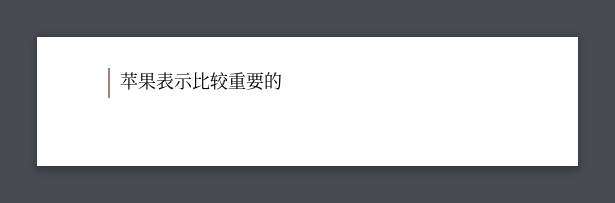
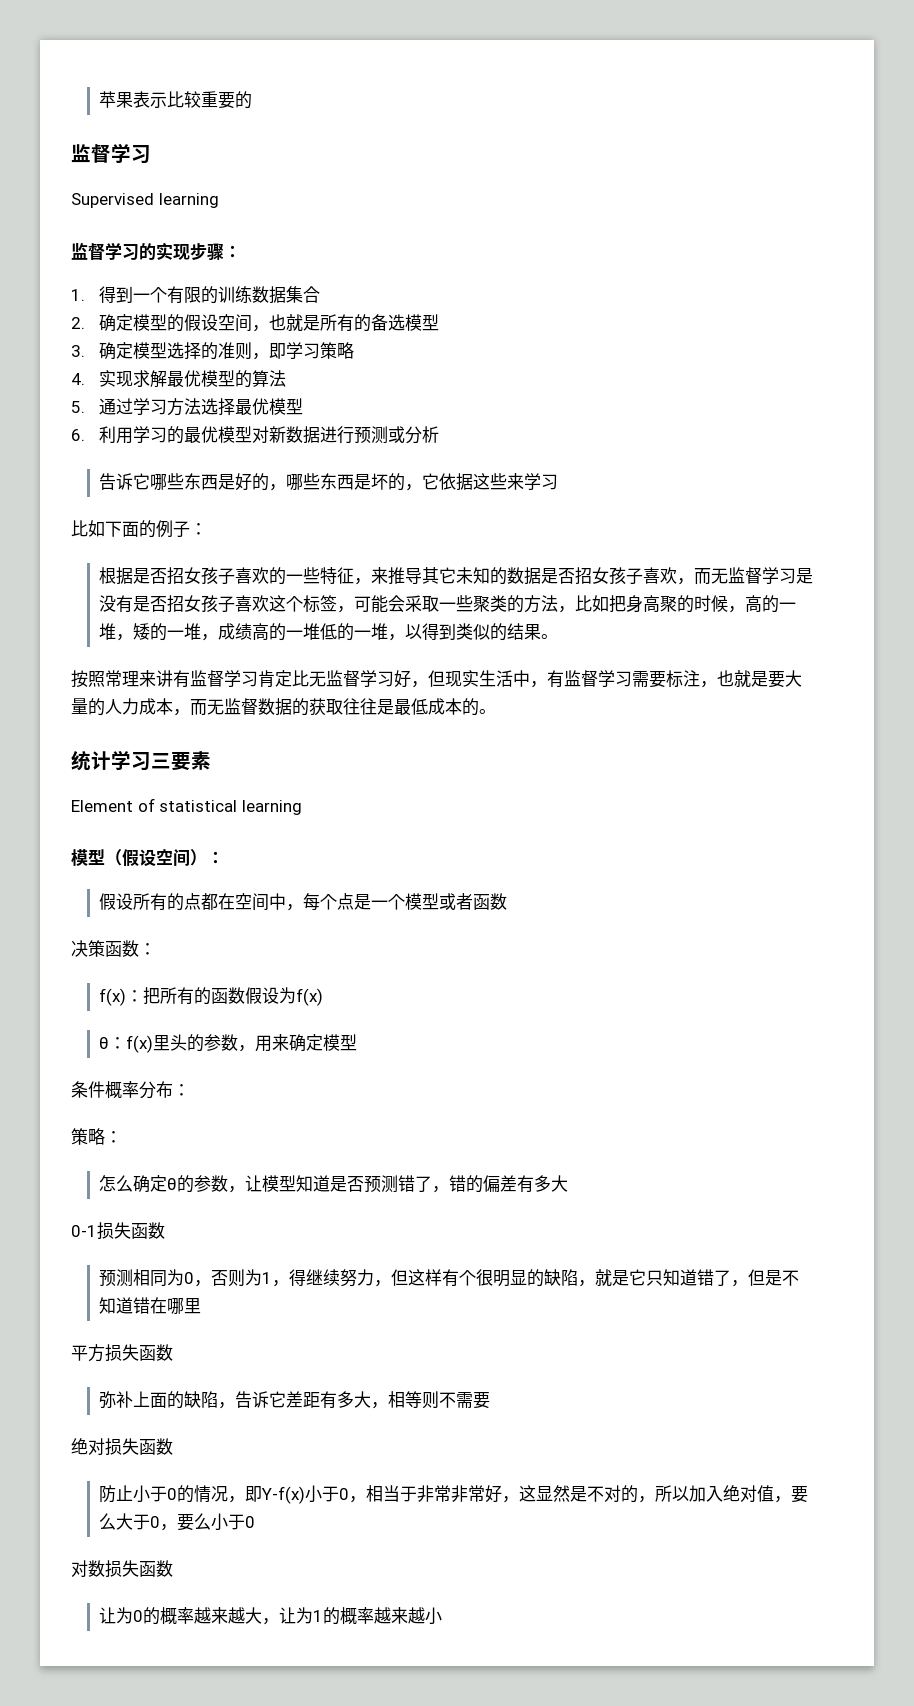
  苹果表示比较重要的
+ 监督学习
+ Supervised learning
+ 监督学习的实现步骤：
+ 1.得到一个有限的训练数据集合
+ 2.确定模型的假设空间，也就是所有的备选模型
+ 3.确定模型选择的准则，即学习策略
+ 4.实现求解最优模型的算法
+ 5.通过学习方法选择最优模型
+ 6.利用学习的最优模型对新数据进行预测或分析
+ 告诉它哪些东西是好的，哪些东西是坏的，它依据这些来学习
+ 比如下面的例子：
+ 根据是否招女孩子喜欢的一些特征，来推导其它未知的数据是否招女孩子喜欢，而无监督学习是没有是否招女孩子喜欢这个标签，可能会采取一些聚类的方法，比如把身高聚的时候，高的一堆，矮的一堆，成绩高的一堆低的一堆，以得到类似的结果。
+ 按照常理来讲有监督学习肯定比无监督学习好，但现实生活中，有监督学习需要标注，也就是要大量的人力成本，而无监督数据的获取往往是最低成本的。
+ 统计学习三要素
+ Element of statistical learning
+ 模型（假设空间）：
+ 假设所有的点都在空间中，每个点是一个模型或者函数
+ 决策函数：
+ f(x)：把所有的函数假设为f(x)
+ θ：f(x)里头的参数，用来确定模型
+ 条件概率分布：
+ 策略：
+ 怎么确定θ的参数，让模型知道是否预测错了，错的偏差有多大
+ 0-1损失函数
+ 预测相同为0，否则为1，得继续努力，但这样有个很明显的缺陷，就是它只知道错了，但是不知道错在哪里
+ 平方损失函数
+ 弥补上面的缺陷，告诉它差距有多大，相等则不需要
+ 绝对损失函数
+ 防止小于0的情况，即Y-f(x)小于0，相当于非常非常好，这显然是不对的，所以加入绝对值，要么大于0，要么小于0
+ 对数损失函数
+ 让为0的概率越来越大，让为1的概率越来越小

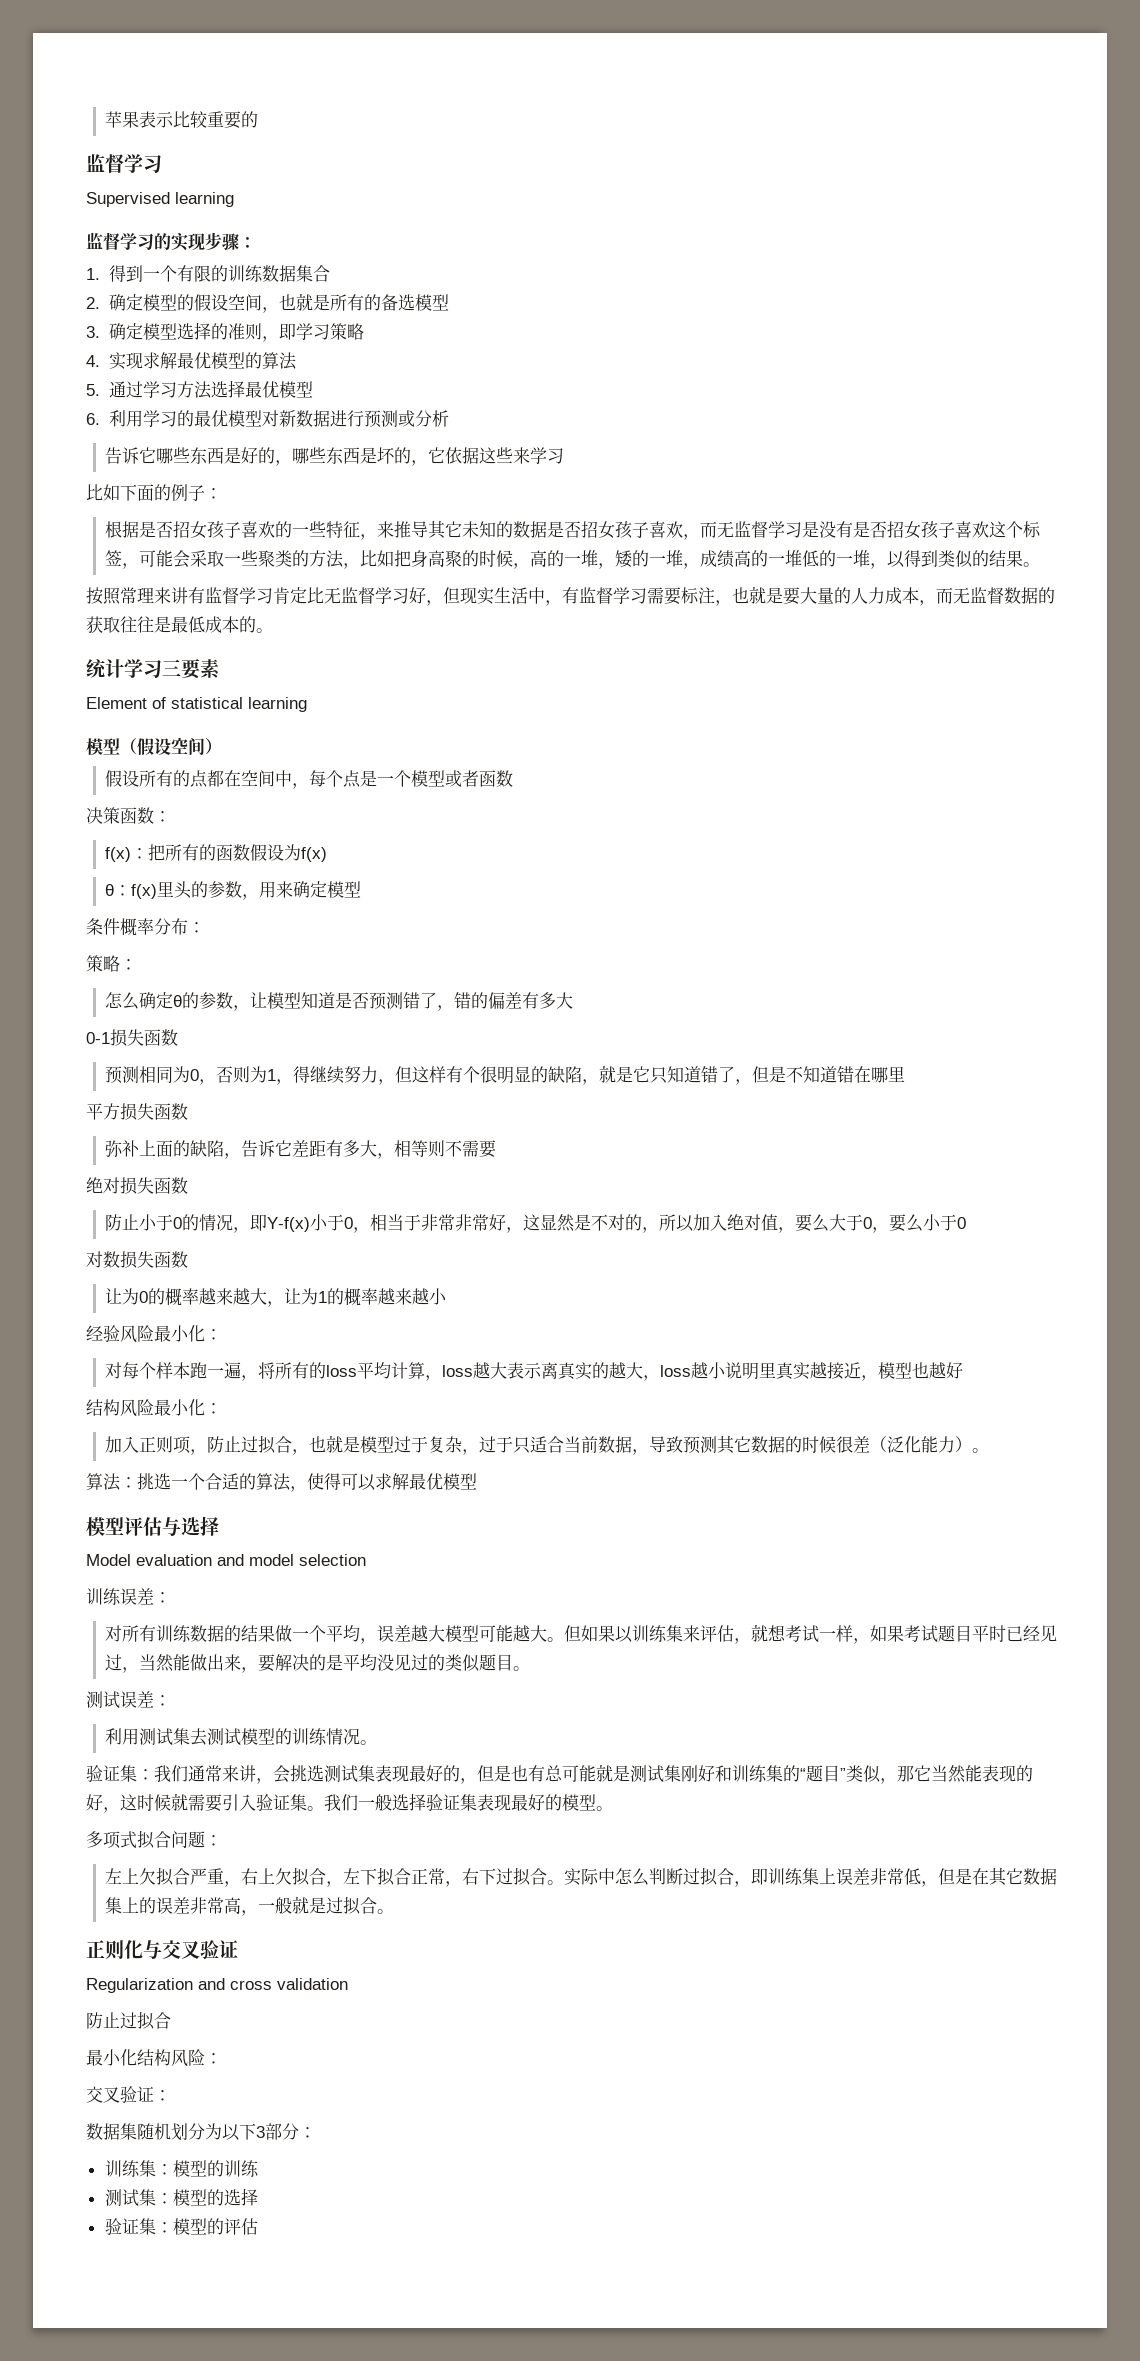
- 模型（假设空间）：
+ 模型（假设空间）
+ 经验风险最小化：
+ 对每个样本跑一遍，将所有的loss平均计算，loss越大表示离真实的越大，loss越小说明里真实越接近，模型也越好
+ 结构风险最小化：
+ 加入正则项，防止过拟合，也就是模型过于复杂，过于只适合当前数据，导致预测其它数据的时候很差（泛化能力）。
+ 算法：挑选一个合适的算法，使得可以求解最优模型
+ 模型评估与选择
+ Model evaluation and model selection
+ 训练误差：
+ 对所有训练数据的结果做一个平均，误差越大模型可能越大。但如果以训练集来评估，就想考试一样，如果考试题目平时已经见过，当然能做出来，要解决的是平均没见过的类似题目。
+ 测试误差：
+ 利用测试集去测试模型的训练情况。
+ 验证集：我们通常来讲，会挑选测试集表现最好的，但是也有总可能就是测试集刚好和训练集的“题目”类似，那它当然能表现的好，这时候就需要引入验证集。我们一般选择验证集表现最好的模型。
+ 多项式拟合问题：
+ 左上欠拟合严重，右上欠拟合，左下拟合正常，右下过拟合。实际中怎么判断过拟合，即训练集上误差非常低，但是在其它数据集上的误差非常高，一般就是过拟合。
+ 正则化与交叉验证
+ Regularization and cross validation
+ 防止过拟合
+ 最小化结构风险：
+ 交叉验证：
+ 数据集随机划分为以下3部分：
+ 训练集：模型的训练
+ 测试集：模型的选择
+ 验证集：模型的评估

